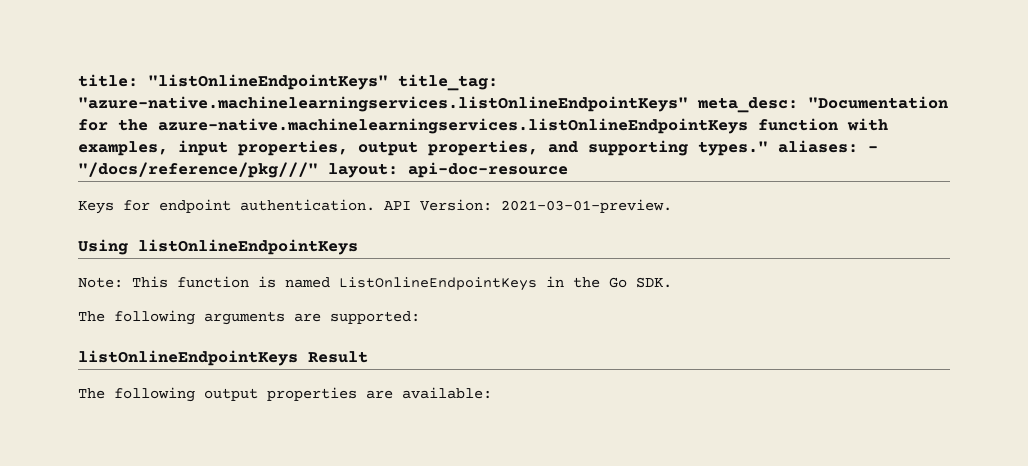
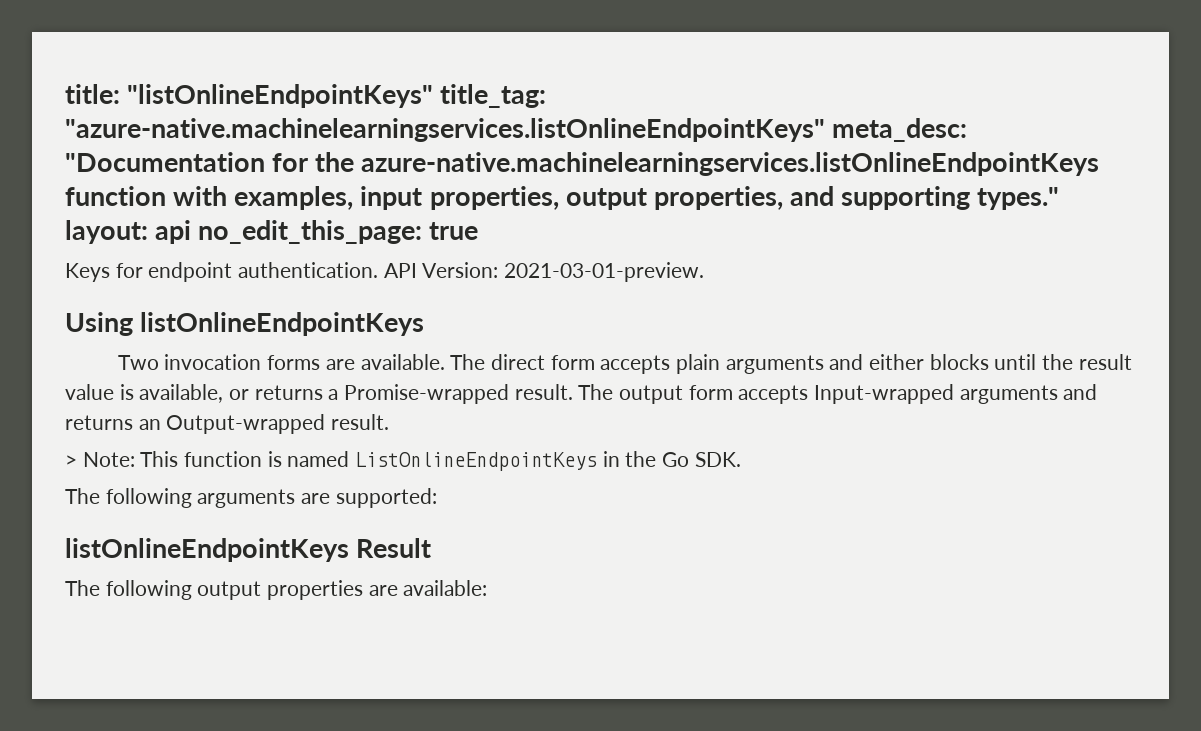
- title: "listOnlineEndpointKeys" title_tag: "azure-native.machinelearningservices.listOnlineEndpointKeys" meta_desc: "Documentation for the azure-native.machinelearningservices.listOnlineEndpointKeys function with examples, input properties, output properties, and supporting types." aliases: - "/docs/reference/pkg///" layout: api-doc-resource
+ title: "listOnlineEndpointKeys" title_tag: "azure-native.machinelearningservices.listOnlineEndpointKeys" meta_desc: "Documentation for the azure-native.machinelearningservices.listOnlineEndpointKeys function with examples, input properties, output properties, and supporting types." layout: api no_edit_this_page: true
- Note: This function is named ListOnlineEndpointKeys in the Go SDK.
+ Two invocation forms are available. The direct form accepts plain arguments and either blocks until the result value is available, or returns a Promise-wrapped result. The output form accepts Input-wrapped arguments and returns an Output-wrapped result.
+ > Note: This function is named ListOnlineEndpointKeys in the Go SDK.

